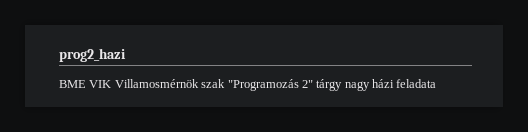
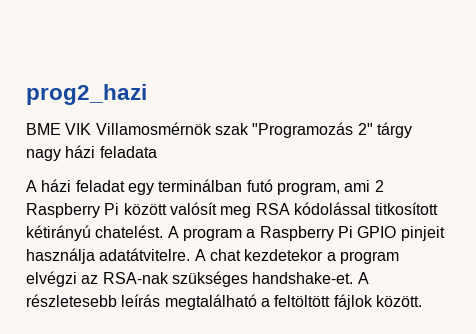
+ A házi feladat egy terminálban futó program, ami 2 Raspberry Pi között valósít meg RSA kódolással titkosított kétirányú chatelést. A program a Raspberry Pi GPIO pinjeit használja adatátvitelre. A chat kezdetekor a program elvégzi az RSA-nak szükséges handshake-et. A részletesebb leírás megtalálható a feltöltött fájlok között.

